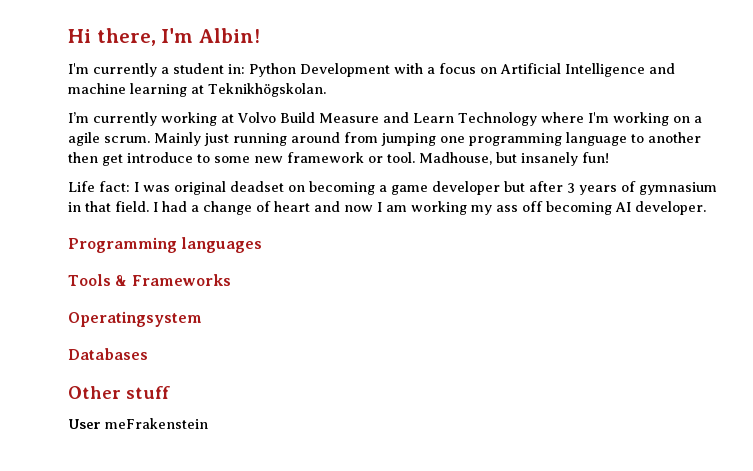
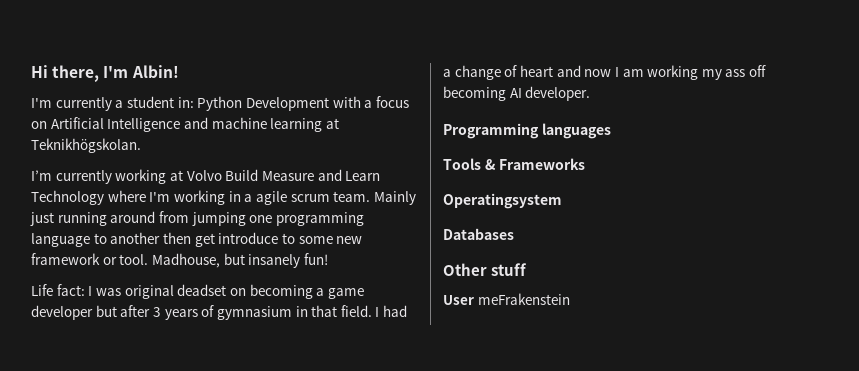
- I’m currently working at Volvo Build Measure and Learn Technology where I'm working on a agile scrum.
+ I’m currently working at Volvo Build Measure and Learn Technology where I'm working in a agile scrum team.

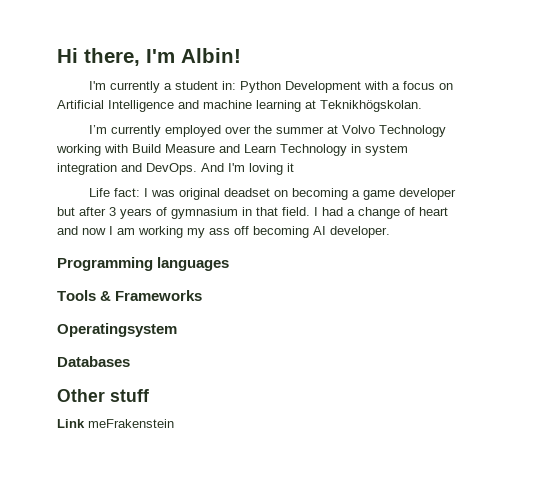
- I’m currently working at Volvo Build Measure and Learn Technology where I'm working in a agile scrum team. Mainly just running around from jumping one programming language to another then get introduce to some new framework or tool. Madhouse, but insanely fun!
+ I’m currently employed over the summer at Volvo Technology working with Build Measure and Learn Technology in system integration and DevOps. And I'm loving it
- User meFrakenstein
+ Link meFrakenstein

